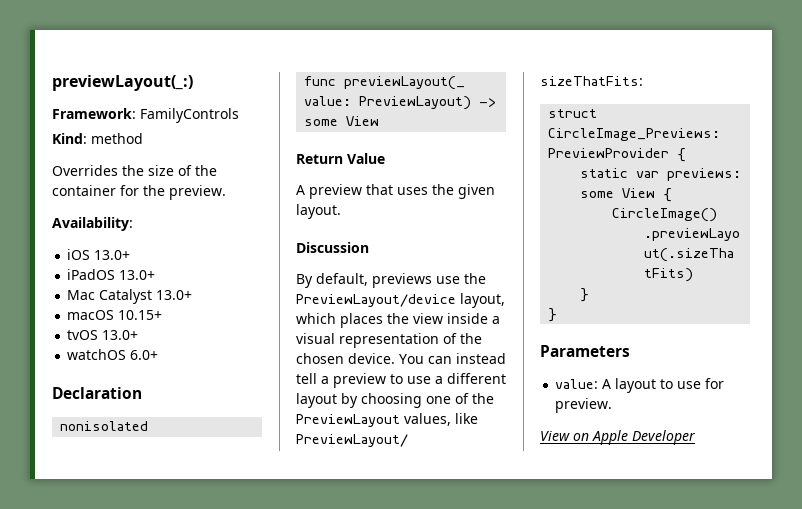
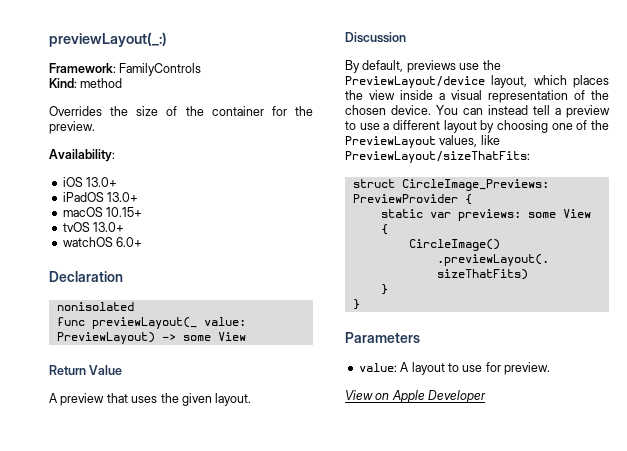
- Mac Catalyst 13.0+

